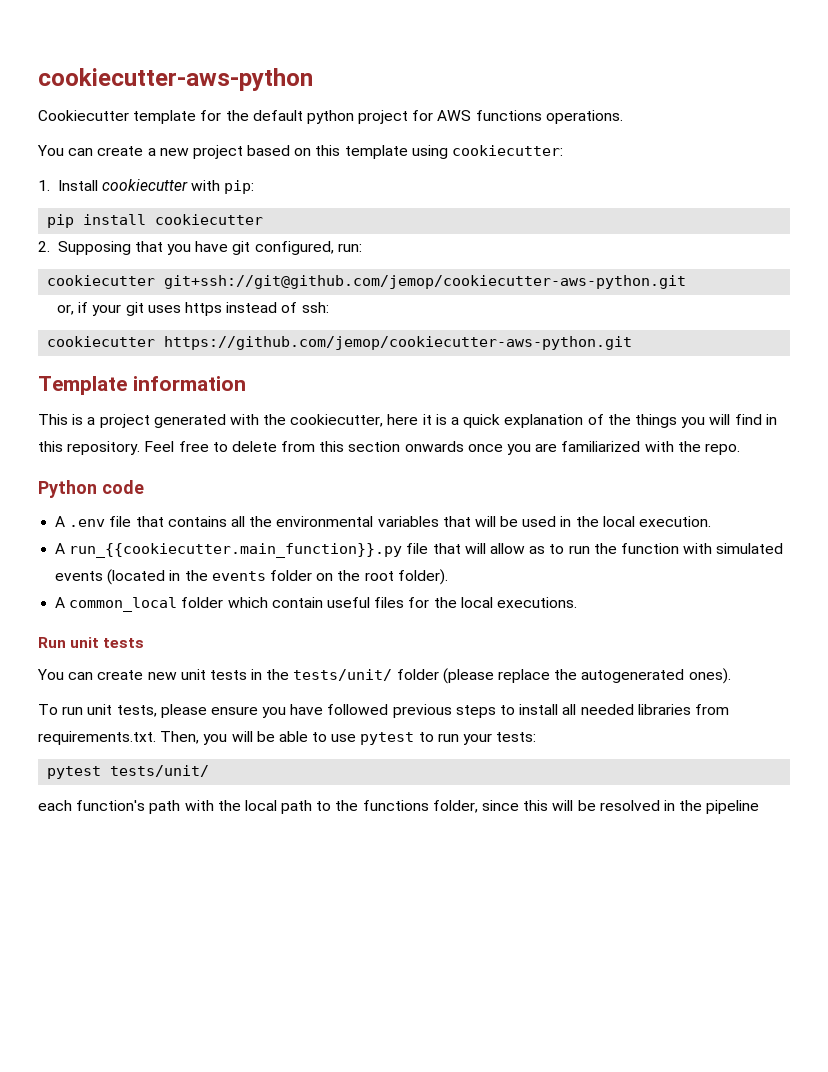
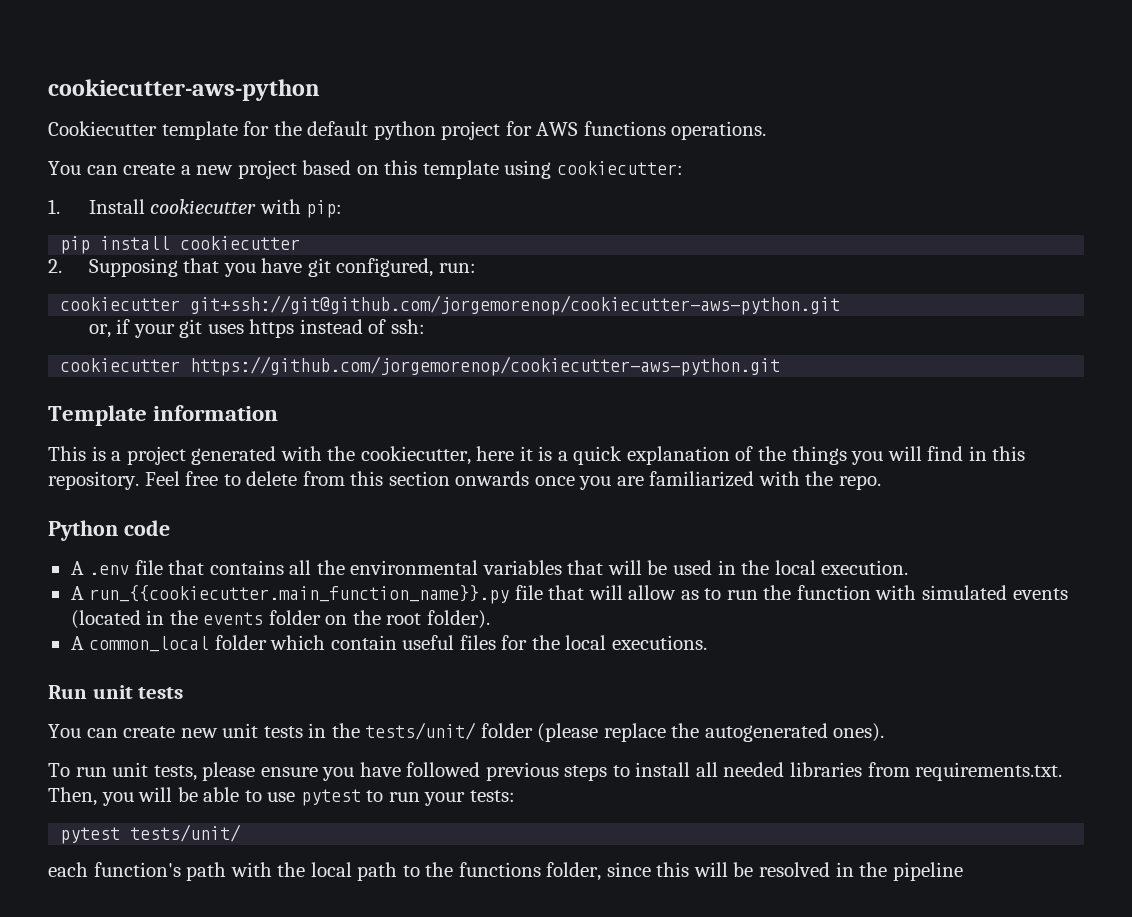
- cookiecutter git+ssh://git@github.com/jemop/cookiecutter-aws-python.git
+ cookiecutter git+ssh://git@github.com/jorgemorenop/cookiecutter-aws-python.git
- cookiecutter https://github.com/jemop/cookiecutter-aws-python.git
+ cookiecutter https://github.com/jorgemorenop/cookiecutter-aws-python.git
- A run_{{cookiecutter.main_function}}.py file that will allow as to run the function with simulated events (located in the events folder on the root folder).
+ A run_{{cookiecutter.main_function_name}}.py file that will allow as to run the function with simulated events (located in the events folder on the root folder).

